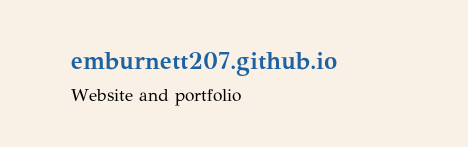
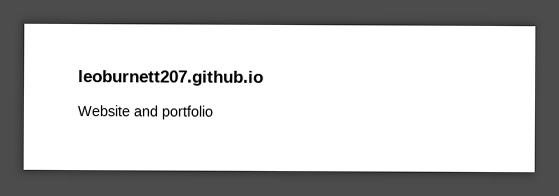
- emburnett207.github.io
+ leoburnett207.github.io

